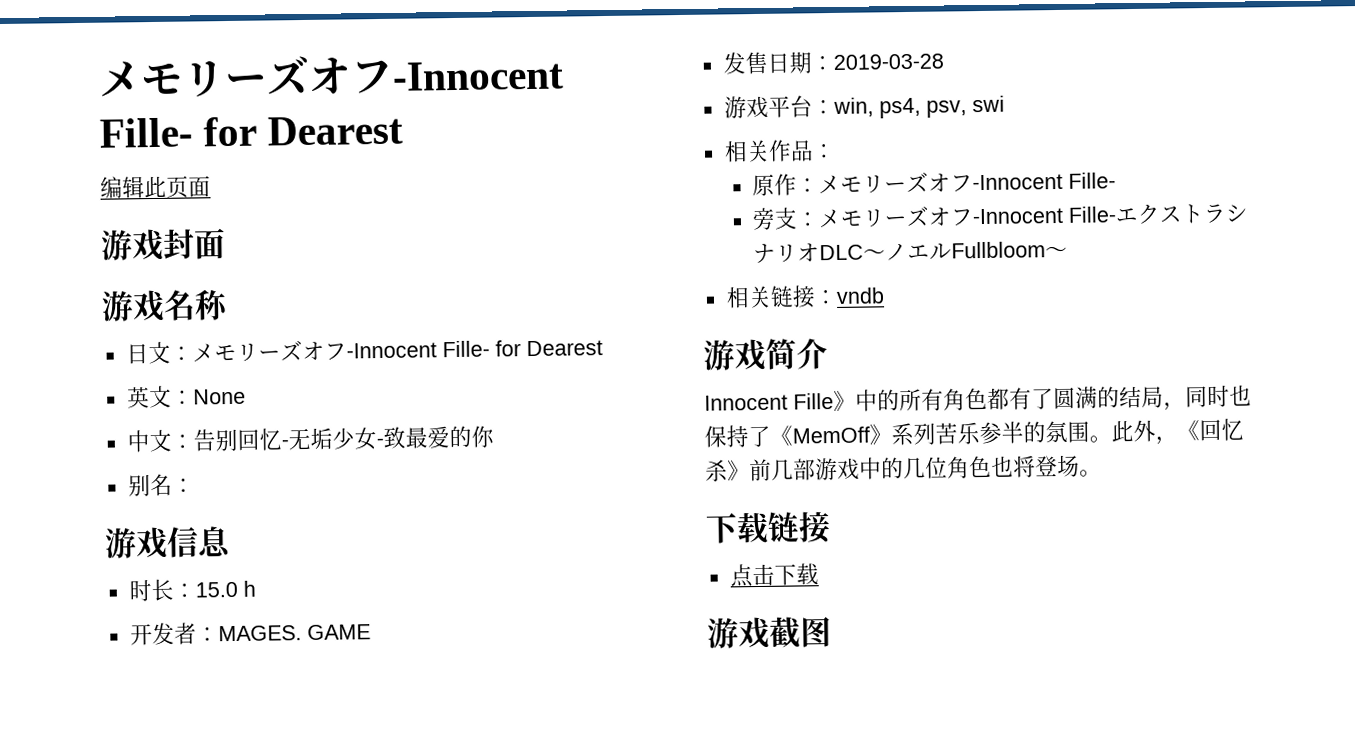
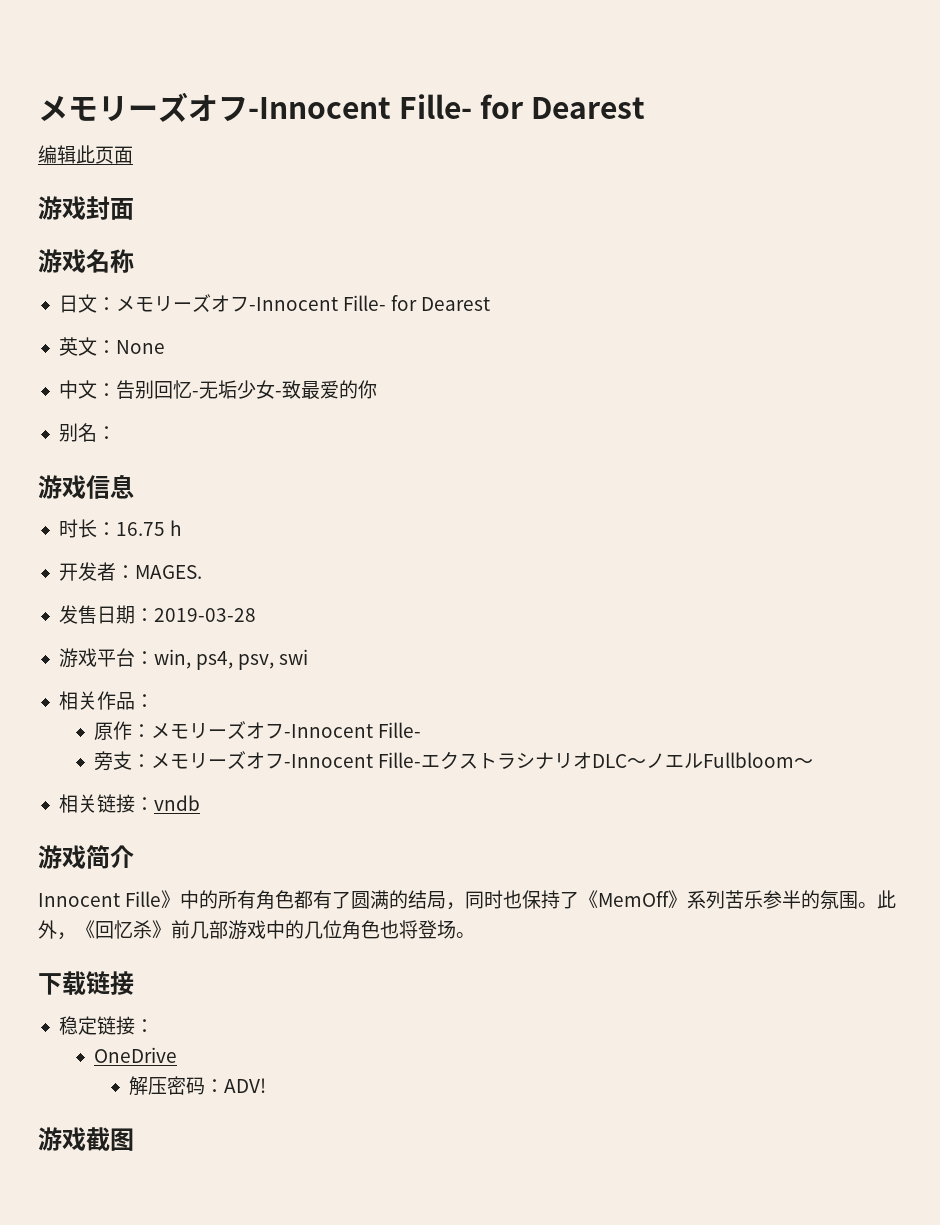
- 时长：15.0 h
+ 时长：16.75 h
- GAME
- 点击下载
+ 稳定链接：
+ OneDrive
+ 解压密码：ADV!

